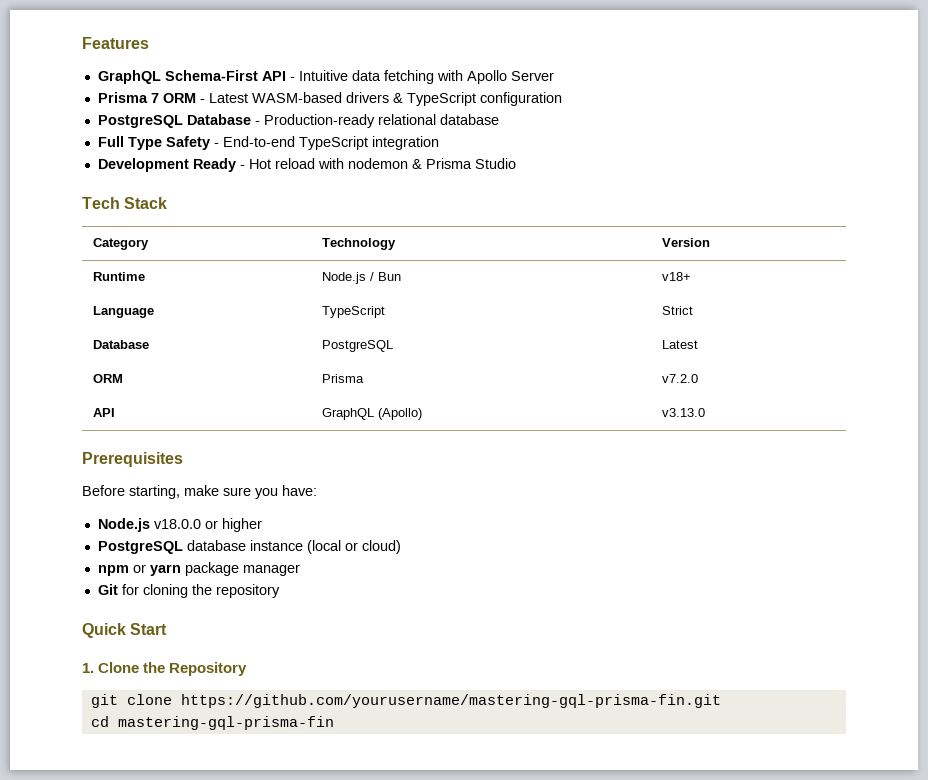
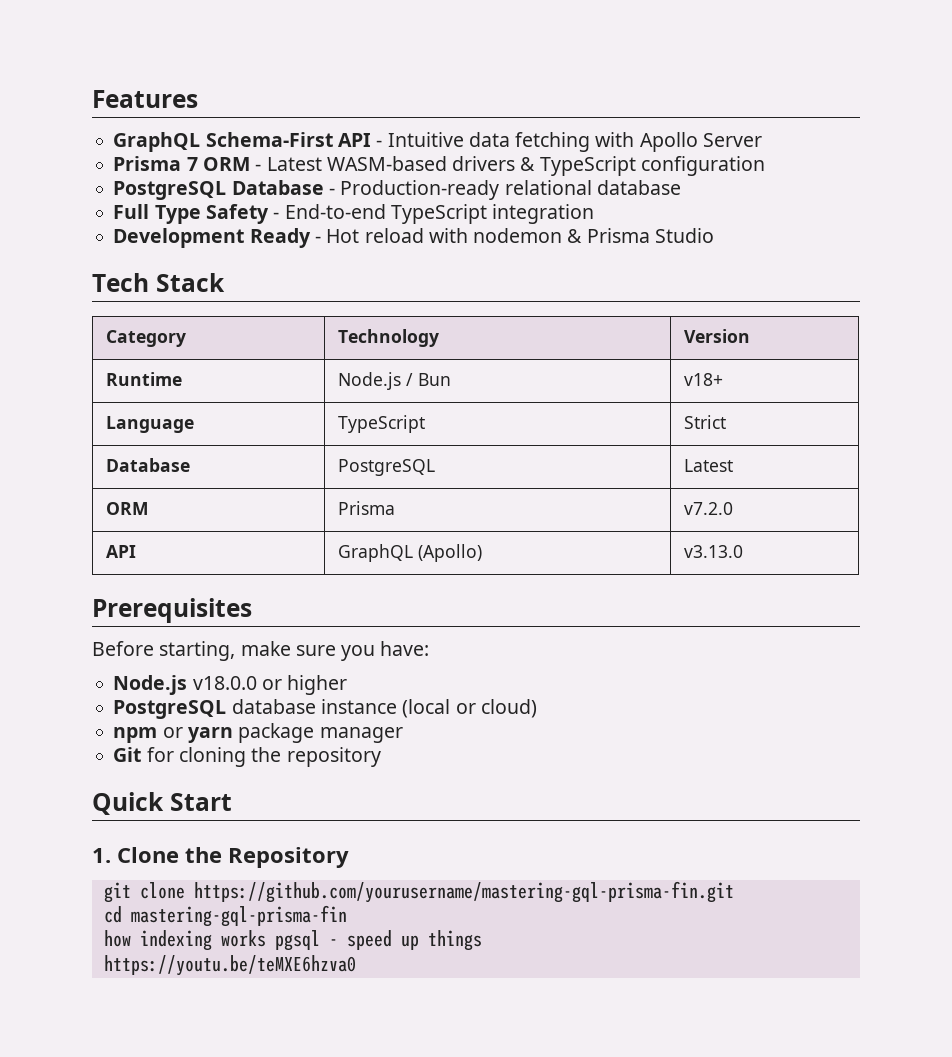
+ how indexing works pgsql - speed up things
+ https://youtu.be/teMXE6hzva0

